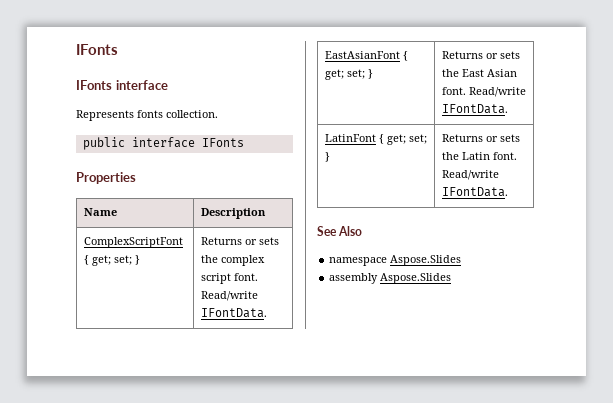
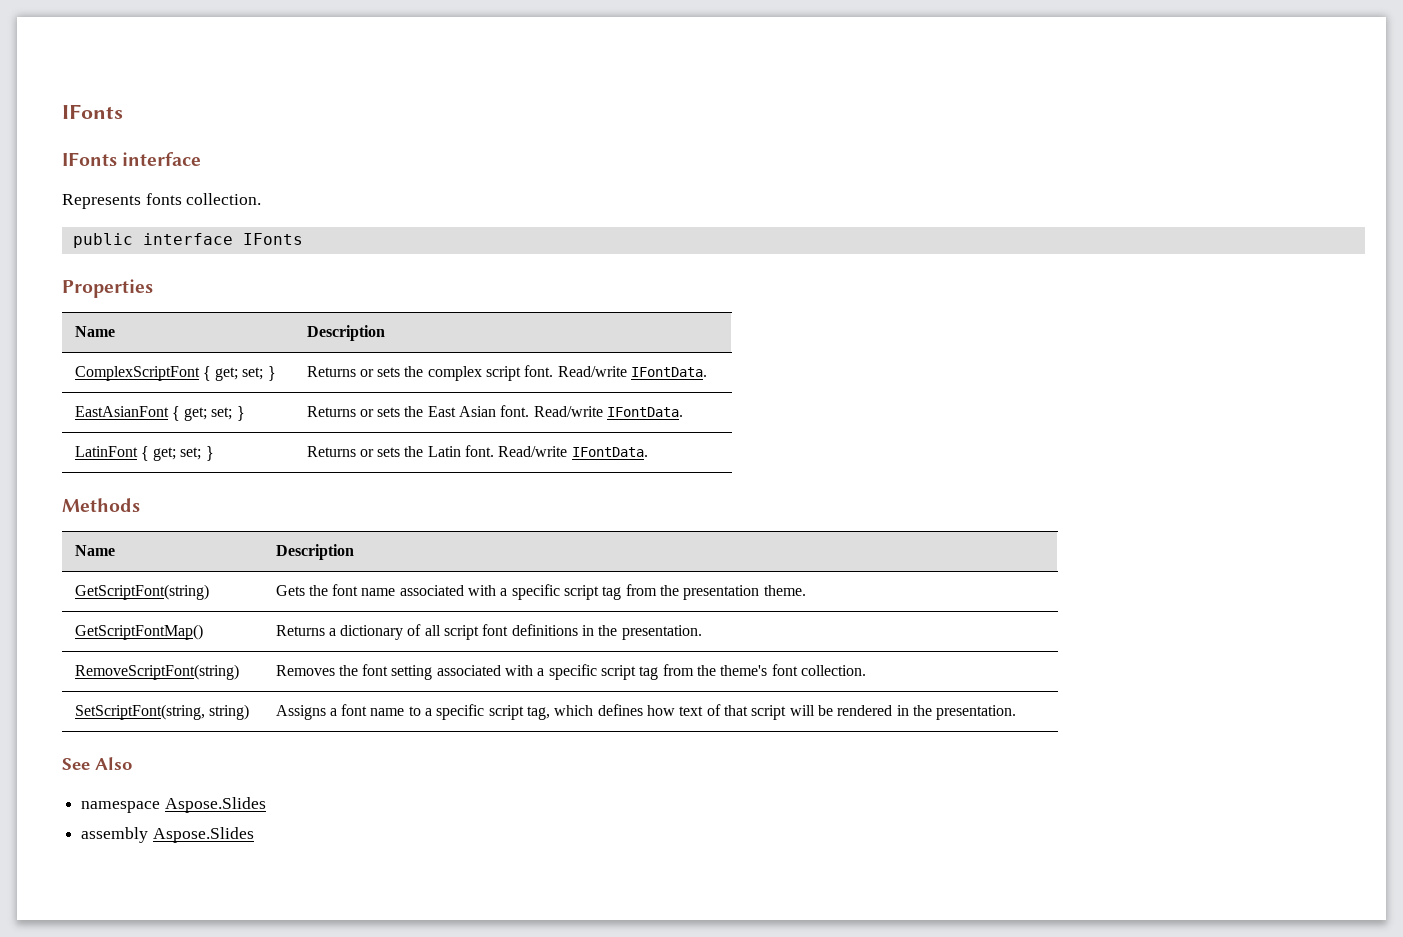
+ Methods
+ Name | Description
+ GetScriptFont(string) | Gets the font name associated with a specific script tag from the presentation theme.
+ GetScriptFontMap() | Returns a dictionary of all script font definitions in the presentation.
+ RemoveScriptFont(string) | Removes the font setting associated with a specific script tag from the theme's font collection.
+ SetScriptFont(string, string) | Assigns a font name to a specific script tag, which defines how text of that script will be rendered in the presentation.

